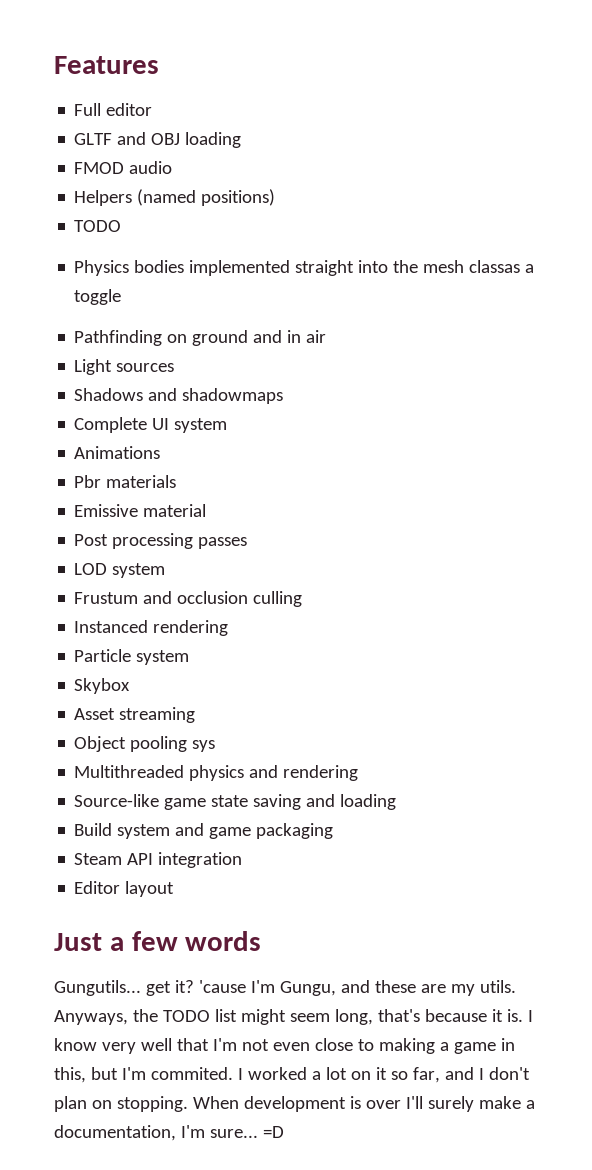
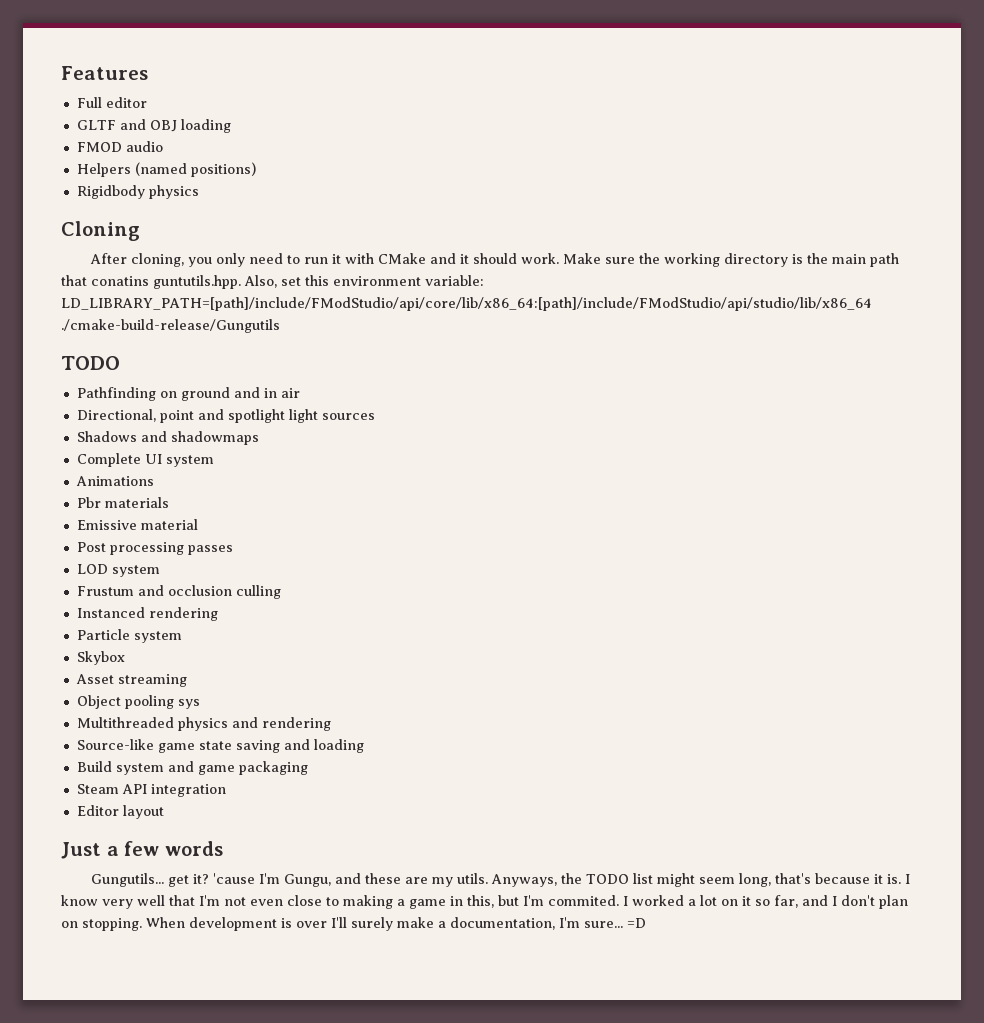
  Helpers (named positions)
+ Rigidbody physics
+ Cloning
+ After cloning, you only need to run it with CMake and it should work. Make sure the working directory is the main path that conatins guntutils.hpp. Also, set this environment variable: LD_LIBRARY_PATH=[path]/include/FModStudio/api/core/lib/x86_64:[path]/include/FModStudio/api/studio/lib/x86_64 ./cmake-build-release/Gungutils
  TODO
- Physics bodies implemented straight into the mesh classas a toggle
- Light sources
+ Directional, point and spotlight light sources

